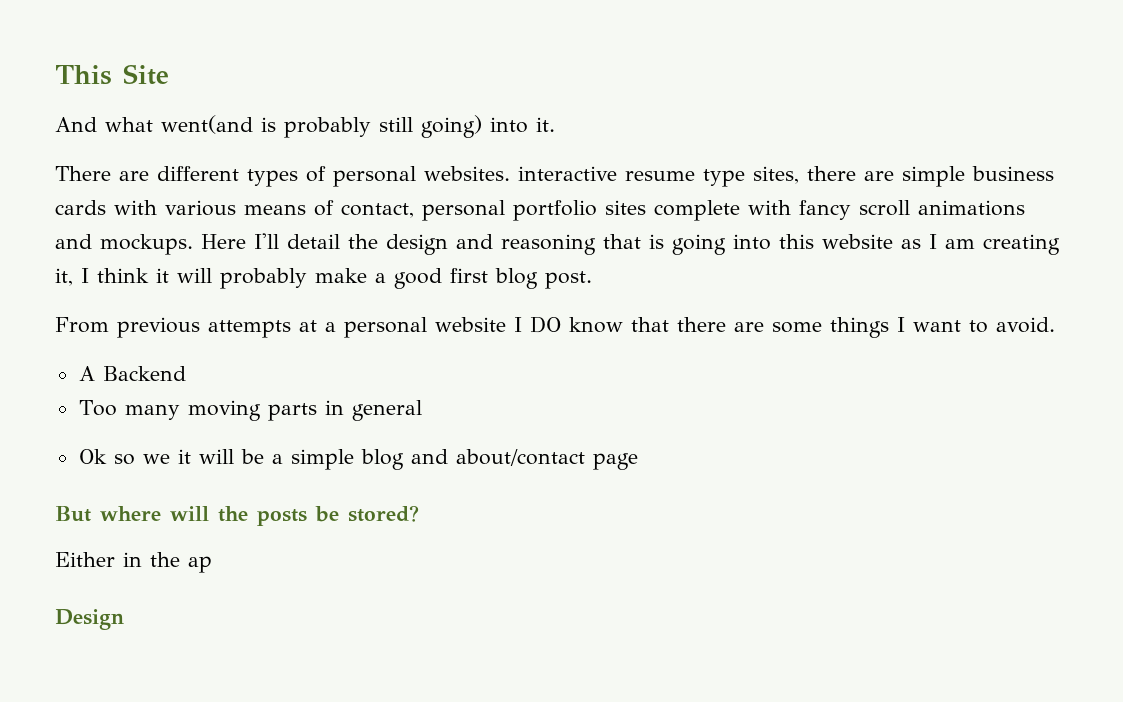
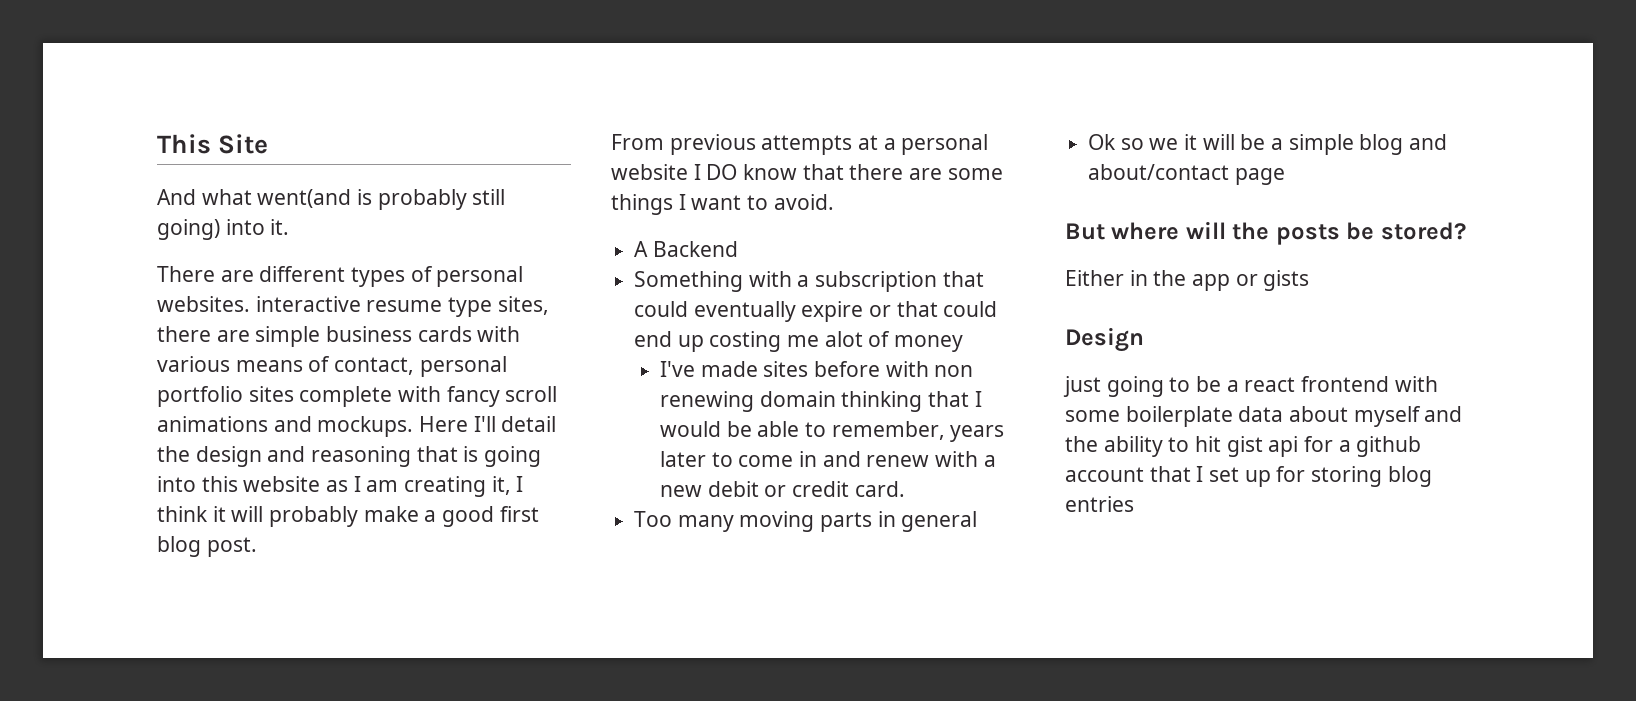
+ Something with a subscription that could eventually expire or that could end up costing me alot of money
+ I've made sites before with non renewing domain thinking that I would be able to remember, years later to come in and renew with a new debit or credit card.
- Either in the ap
+ Either in the app or gists
  Design
+ just going to be a react frontend with some boilerplate data about myself and the ability to hit gist api for a github account that I set up for storing blog entries

